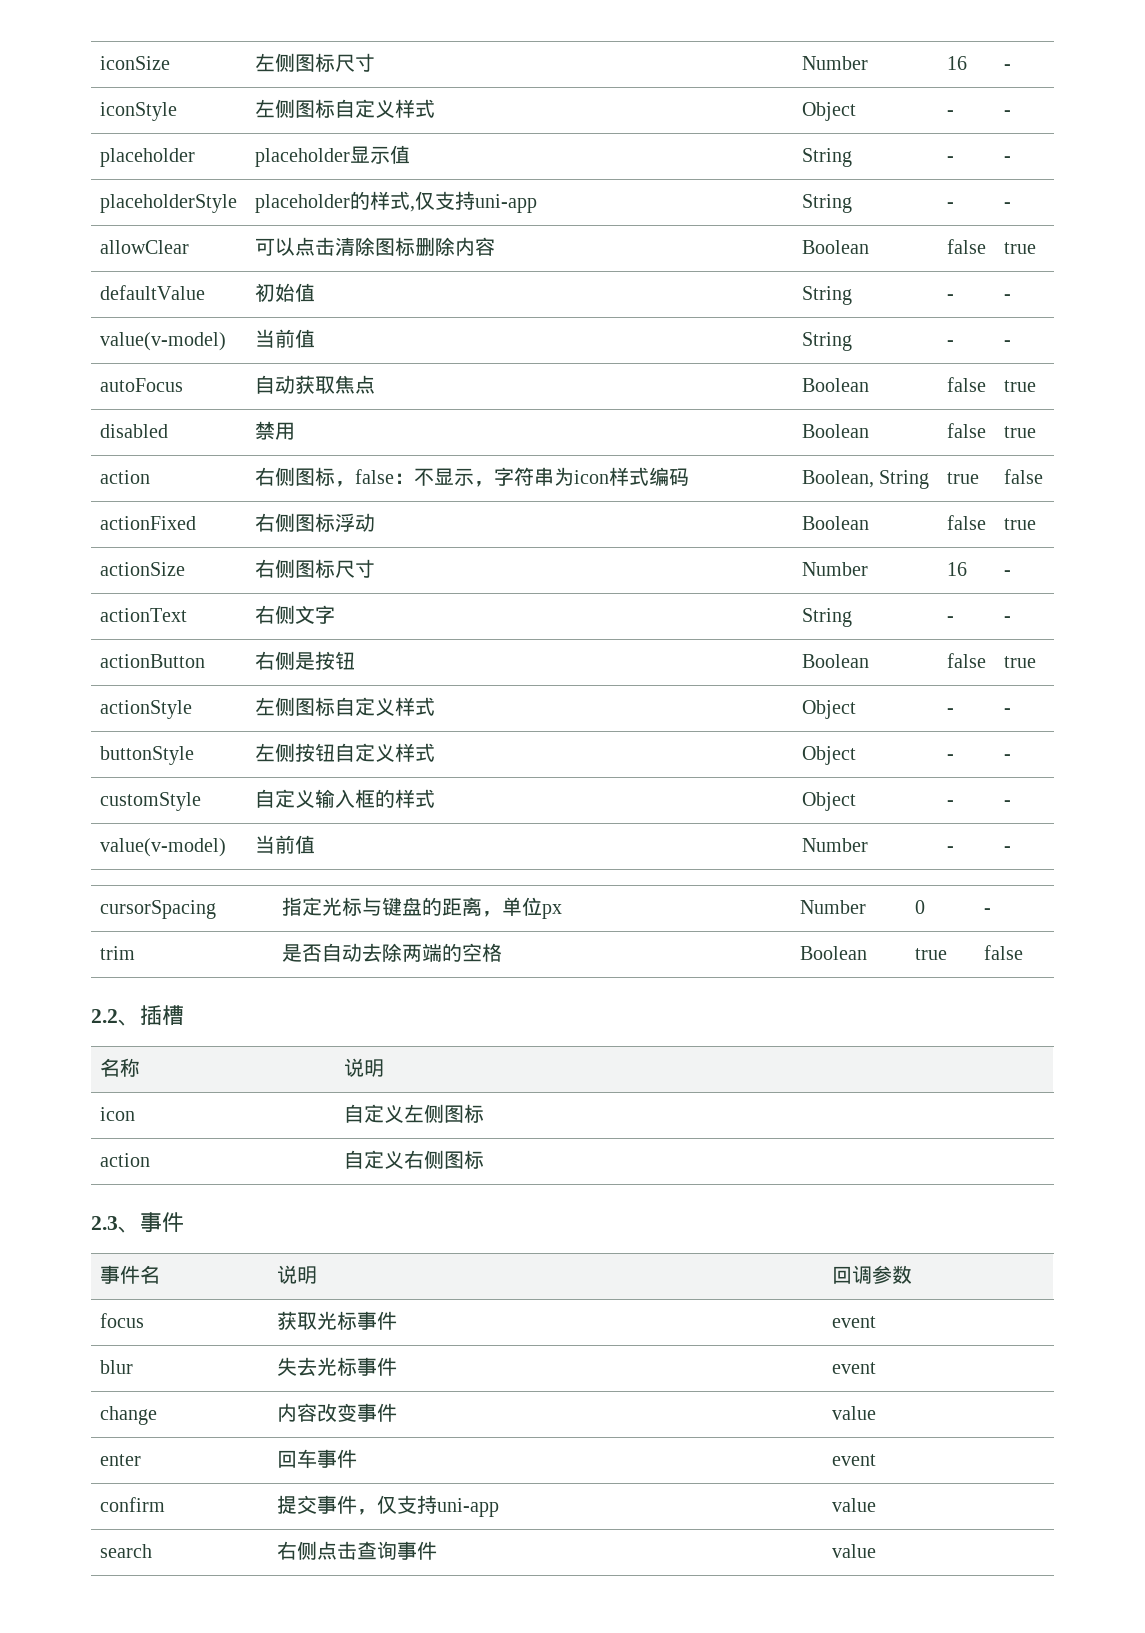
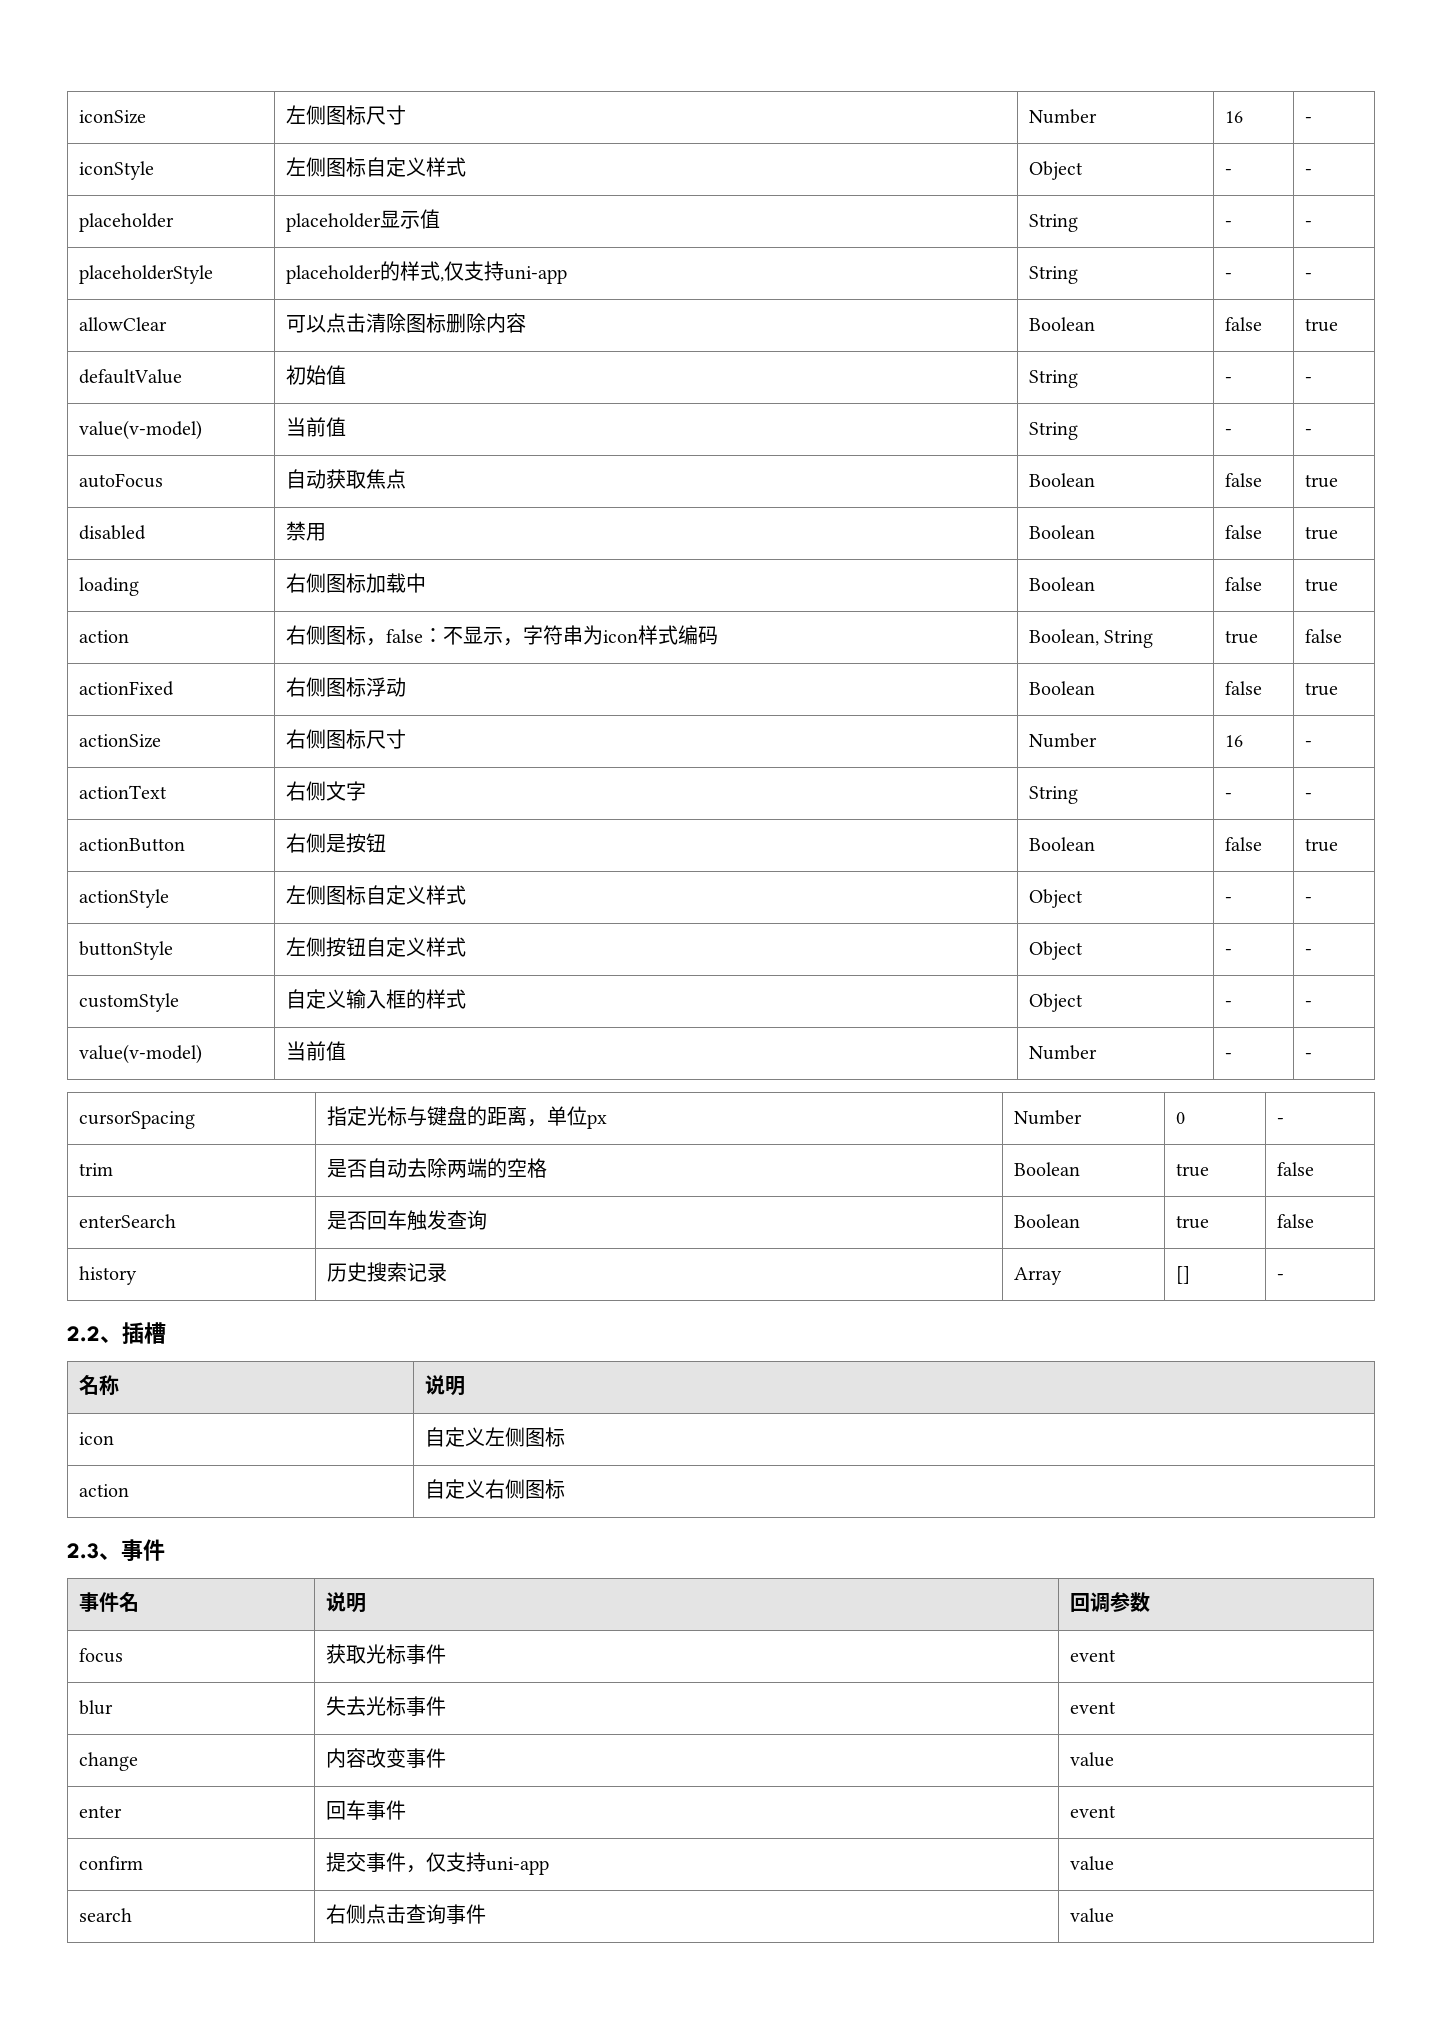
+ loading | 右侧图标加载中 | Boolean | false | true
+ enterSearch | 是否回车触发查询 | Boolean | true | false
+ history | 历史搜索记录 | Array | [] | -

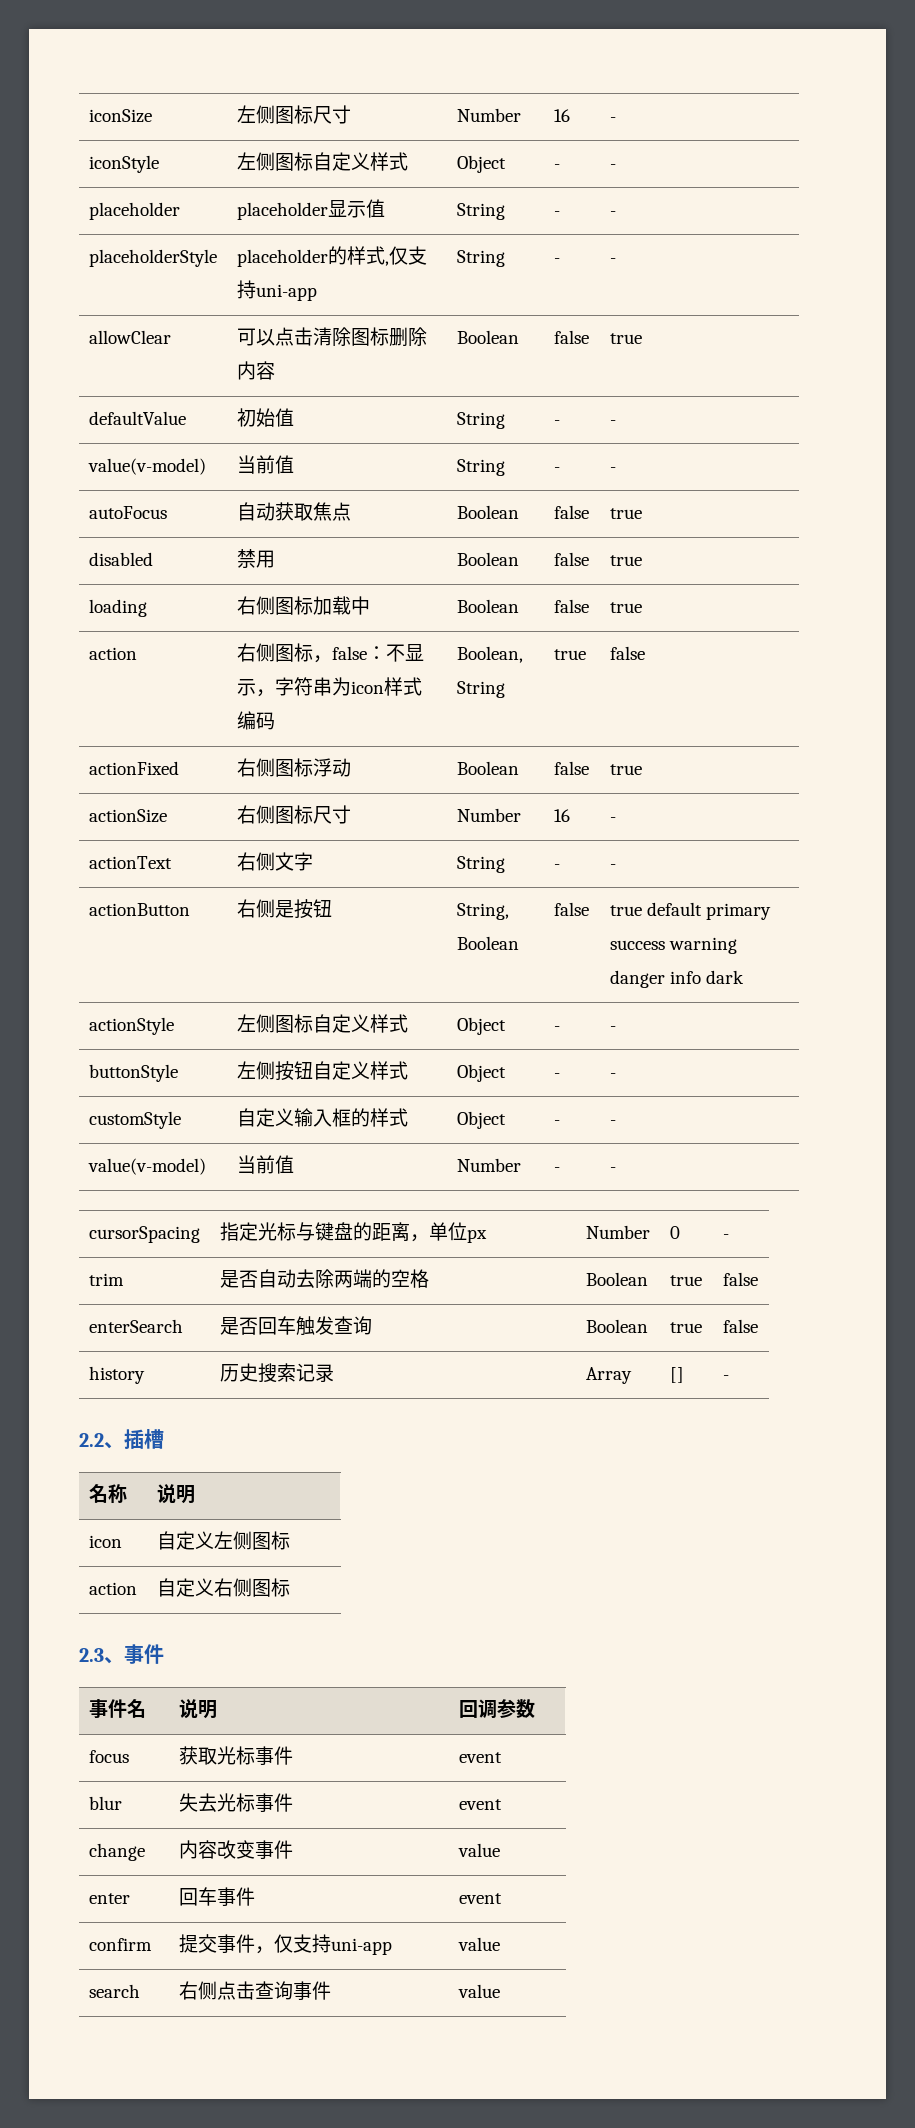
- actionButton | 右侧是按钮 | Boolean | false | true
+ actionButton | 右侧是按钮 | String, Boolean | false | true default primary success warning danger info dark

